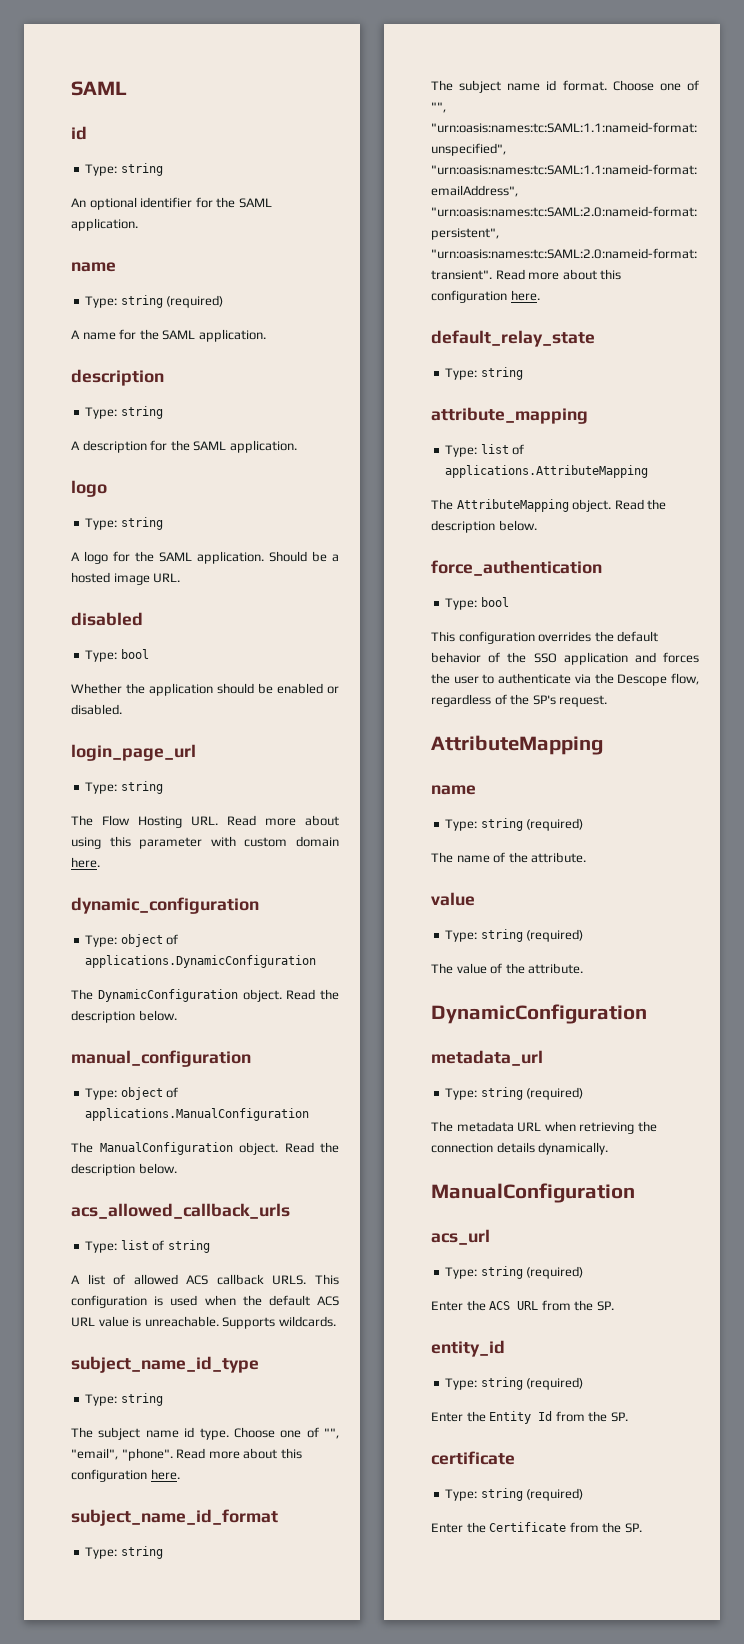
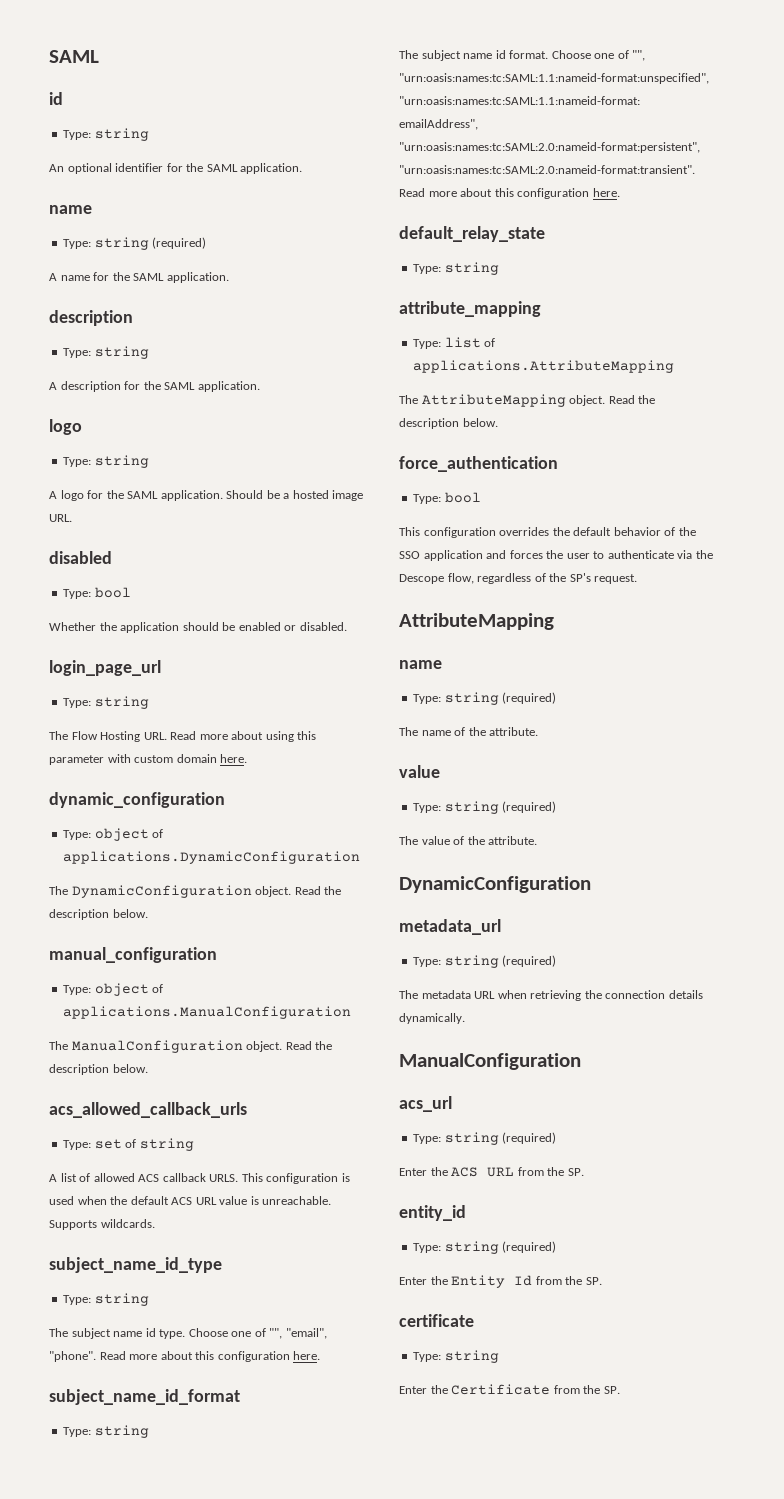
- Type: list of string
+ Type: set of string
  certificate
- Type: string (required)
+ Type: string

